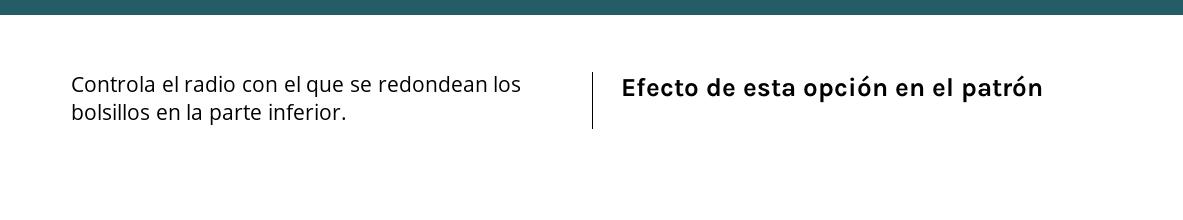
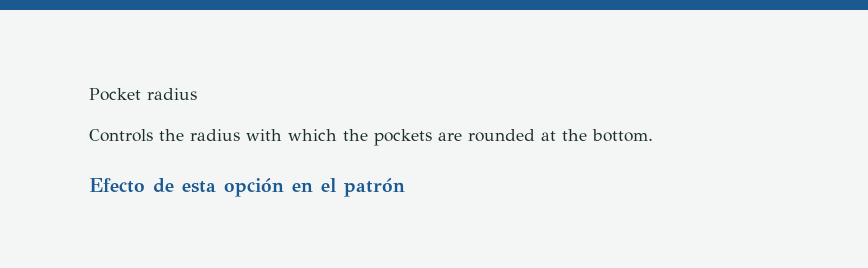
- Controla el radio con el que se redondean los bolsillos en la parte inferior.
+ Pocket radius
+ Controls the radius with which the pockets are rounded at the bottom.

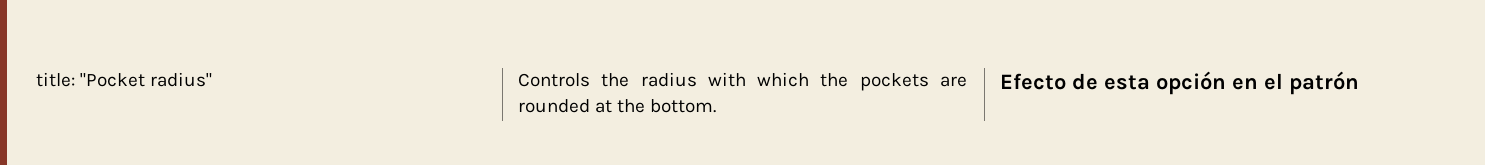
- Pocket radius
+ title: "Pocket radius"

